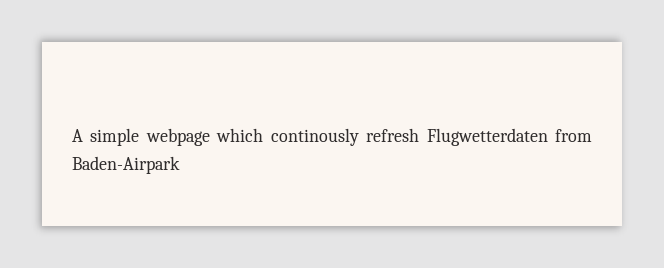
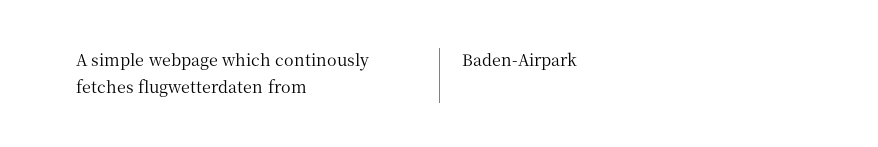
- A simple webpage which continously refresh Flugwetterdaten from Baden-Airpark
+ A simple webpage which continously fetches flugwetterdaten from Baden-Airpark

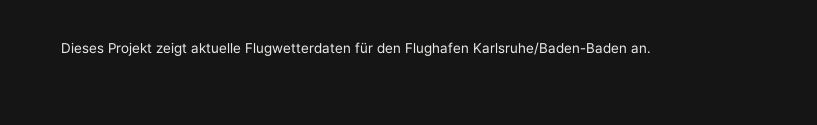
- A simple webpage which continously fetches flugwetterdaten from Baden-Airpark
+ Dieses Projekt zeigt aktuelle Flugwetterdaten für den Flughafen Karlsruhe/Baden-Baden an.

